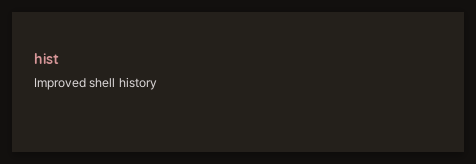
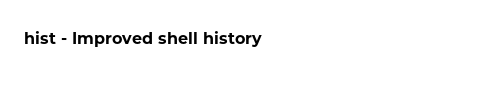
- hist
- Improved shell history
+ hist - Improved shell history

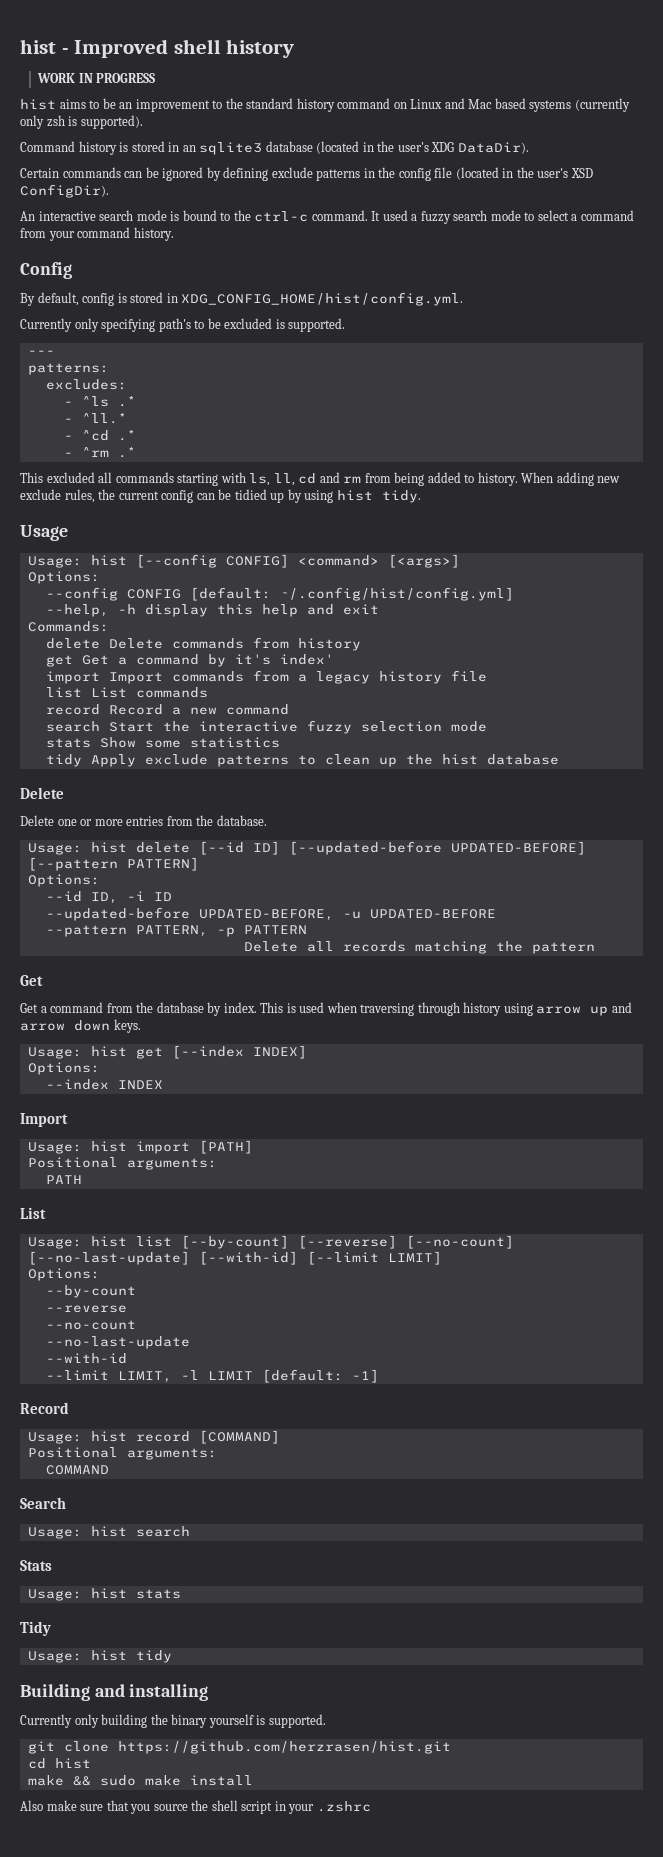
+ WORK IN PROGRESS
+ hist aims to be an improvement to the standard history command on Linux and Mac based systems (currently only zsh is supported).
+ Command history is stored in an sqlite3 database (located in the user's XDG DataDir).
+ Certain commands can be ignored by defining exclude patterns in the config file (located in the user's XSD ConfigDir).
+ An interactive search mode is bound to the ctrl-c command. It used a fuzzy search mode to select a command from your command history.
+ Config
+ By default, config is stored in XDG_CONFIG_HOME/hist/config.yml.
+ Currently only specifying path's to be excluded is supported.
+ ---
+ patterns:
+ excludes:
+ - ^ls .*
+ - ^ll.*
+ - ^cd .*
+ - ^rm .*
+ This excluded all commands starting with ls, ll, cd and rm from being added to history. When adding new exclude rules, the current config can be tidied up by using hist tidy.
+ Usage
+ Usage: hist [--config CONFIG] <command> [<args>]
+ Options:
+ --config CONFIG [default: ~/.config/hist/config.yml]
+ --help, -h display this help and exit
+ Commands:
+ delete Delete commands from history
+ get Get a command by it's index'
+ import Import commands from a legacy history file
+ list List commands
+ record Record a new command
+ search Start the interactive fuzzy selection mode
+ stats Show some statistics
+ tidy Apply exclude patterns to clean up the hist database
+ Delete
+ Delete one or more entries from the database.
+ Usage: hist delete [--id ID] [--updated-before UPDATED-BEFORE] [--pattern PATTERN]
+ Options:
+ --id ID, -i ID
+ --updated-before UPDATED-BEFORE, -u UPDATED-BEFORE
+ --pattern PATTERN, -p PATTERN
+ Delete all records matching the pattern
+ Get
+ Get a command from the database by index. This is used when traversing through history using arrow up and arrow down keys.
+ Usage: hist get [--index INDEX]
+ Options:
+ --index INDEX
+ Import
+ Usage: hist import [PATH]
+ Positional arguments:
+ PATH
+ List
+ Usage: hist list [--by-count] [--reverse] [--no-count] [--no-last-update] [--with-id] [--limit LIMIT]
+ Options:
+ --by-count
+ --reverse
+ --no-count
+ --no-last-update
+ --with-id
+ --limit LIMIT, -l LIMIT [default: -1]
+ Record
+ Usage: hist record [COMMAND]
+ Positional arguments:
+ COMMAND
+ Search
+ Usage: hist search
+ Stats
+ Usage: hist stats
+ Tidy
+ Usage: hist tidy
+ Building and installing
+ Currently only building the binary yourself is supported.
+ git clone https://github.com/herzrasen/hist.git
+ cd hist
+ make && sudo make install
+ Also make sure that you source the shell script in your .zshrc

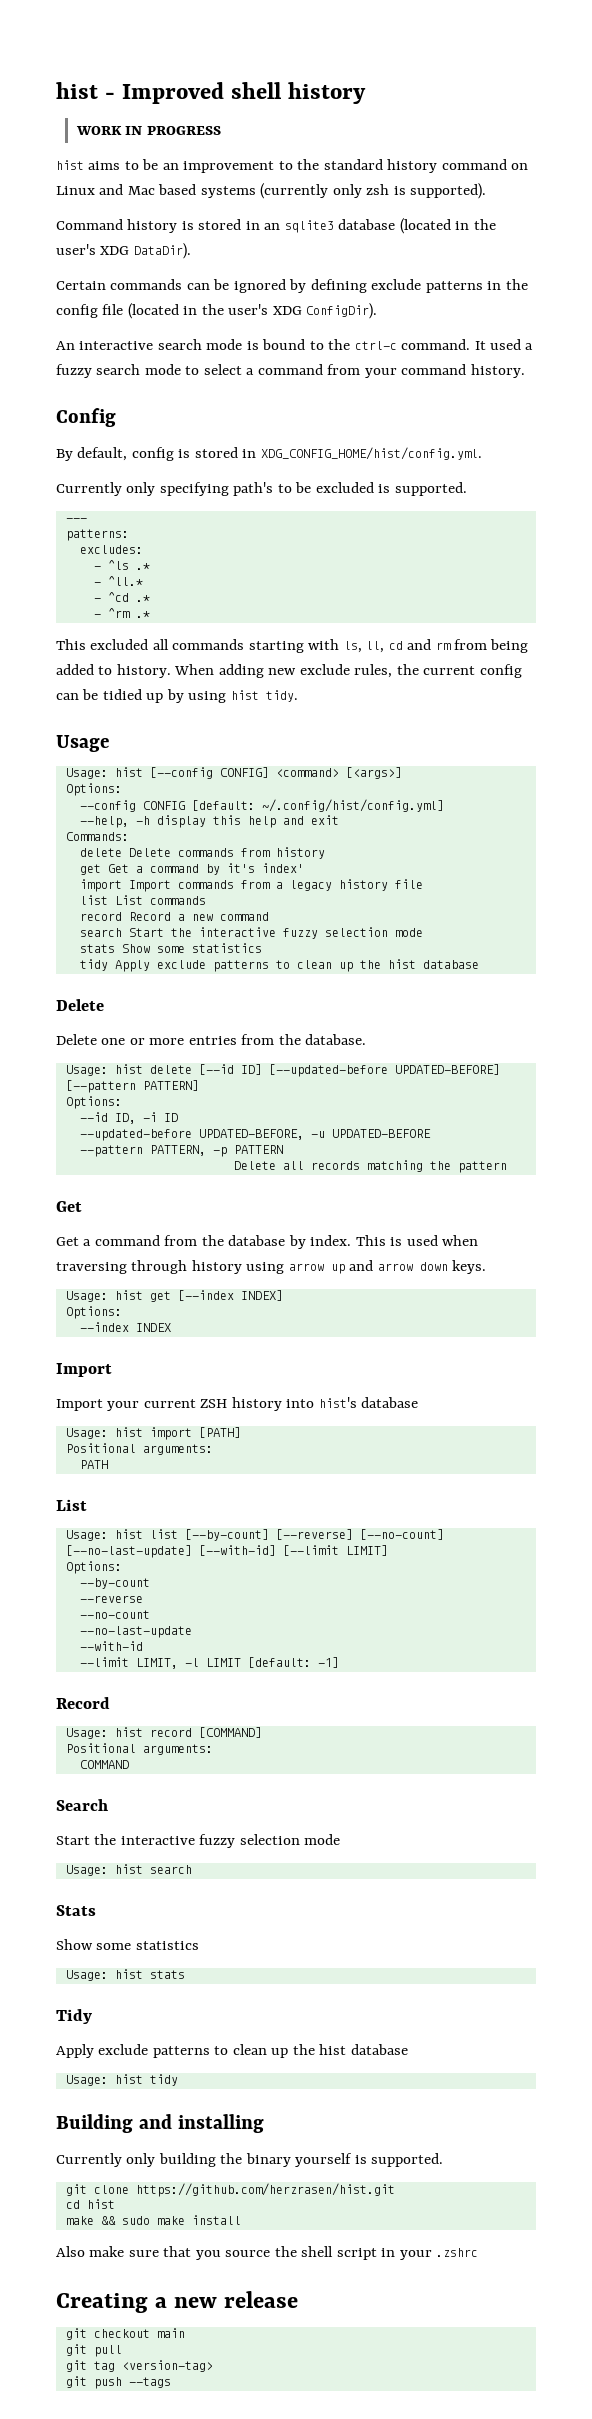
- Certain commands can be ignored by defining exclude patterns in the config file (located in the user's XSD ConfigDir).
+ Certain commands can be ignored by defining exclude patterns in the config file (located in the user's XDG ConfigDir).
+ Import your current ZSH history into hist's database
  Search
+ Start the interactive fuzzy selection mode
  Stats
+ Show some statistics
  Tidy
+ Apply exclude patterns to clean up the hist database
+ Creating a new release
+ git checkout main
+ git pull
+ git tag <version-tag>
+ git push --tags

